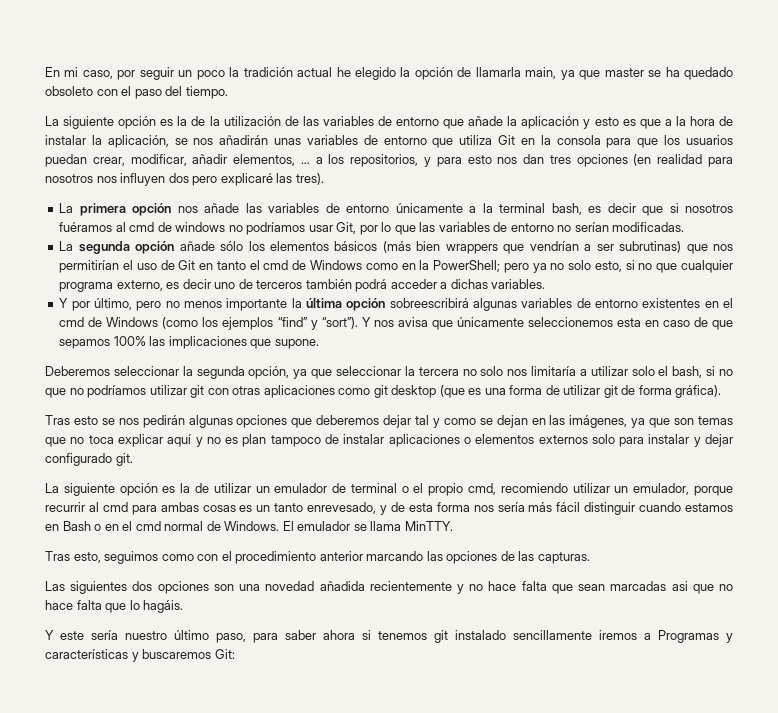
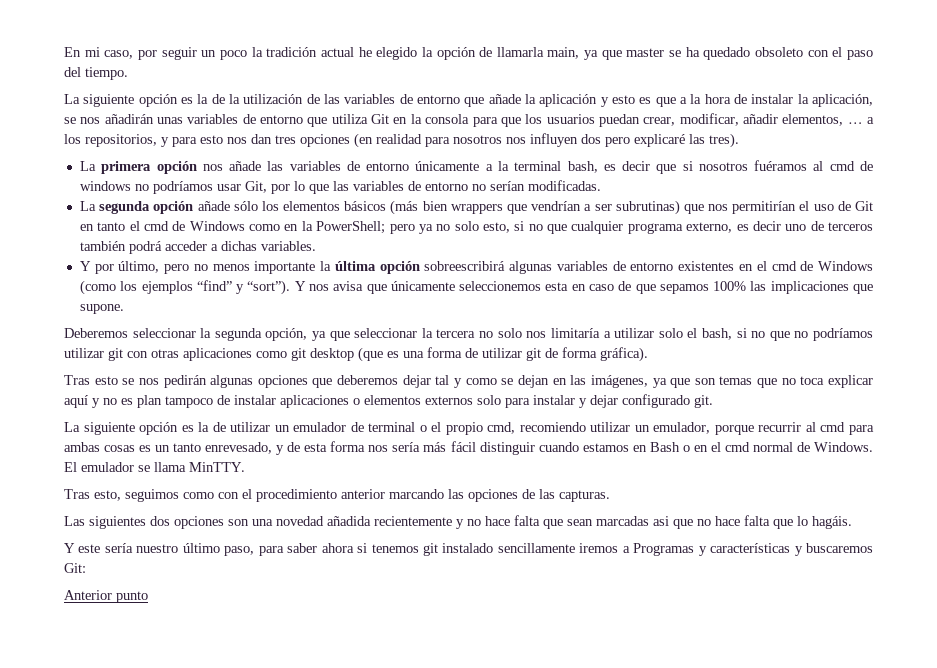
+ Anterior punto

